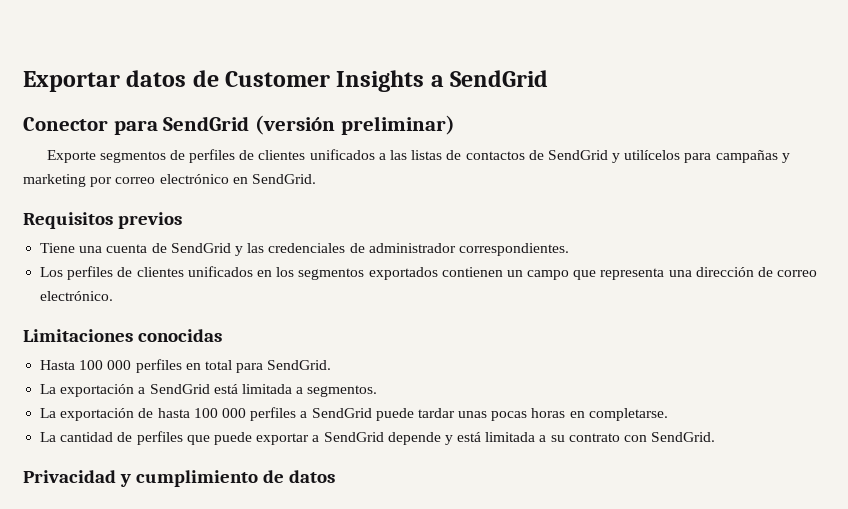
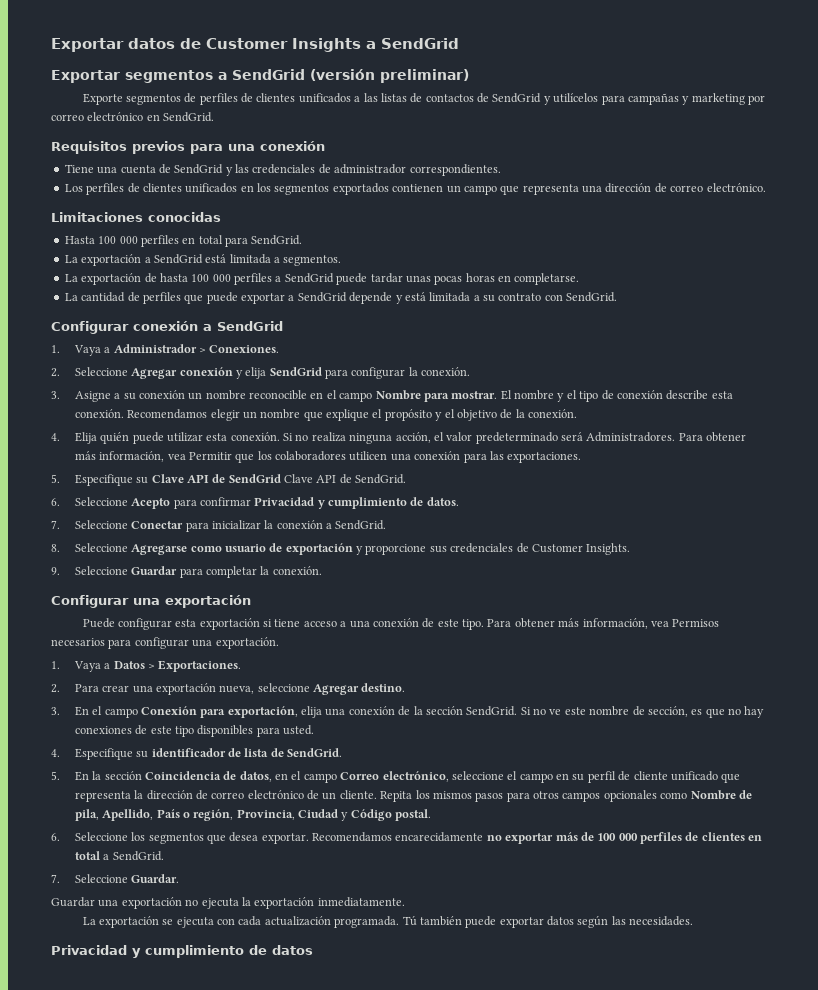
- Conector para SendGrid (versión preliminar)
+ Exportar segmentos a SendGrid (versión preliminar)
- Requisitos previos
+ Requisitos previos para una conexión
+ Configurar conexión a SendGrid
+ 1. Vaya a Administrador > Conexiones.
+ 2. Seleccione Agregar conexión y elija SendGrid para configurar la conexión.
+ 3. Asigne a su conexión un nombre reconocible en el campo Nombre para mostrar. El nombre y el tipo de conexión describe esta conexión. Recomendamos elegir un nombre que explique el propósito y el objetivo de la conexión.
+ 4. Elija quién puede utilizar esta conexión. Si no realiza ninguna acción, el valor predeterminado será Administradores. Para obtener más información, vea Permitir que los colaboradores utilicen una conexión para las exportaciones.
+ 5. Especifique su Clave API de SendGrid Clave API de SendGrid.
+ 6. Seleccione Acepto para confirmar Privacidad y cumplimiento de datos.
+ 7. Seleccione Conectar para inicializar la conexión a SendGrid.
+ 8. Seleccione Agregarse como usuario de exportación y proporcione sus credenciales de Customer Insights.
+ 9. Seleccione Guardar para completar la conexión.
+ Configurar una exportación
+ Puede configurar esta exportación si tiene acceso a una conexión de este tipo. Para obtener más información, vea Permisos necesarios para configurar una exportación.
+ 1. Vaya a Datos > Exportaciones.
+ 2. Para crear una exportación nueva, seleccione Agregar destino.
+ 3. En el campo Conexión para exportación, elija una conexión de la sección SendGrid. Si no ve este nombre de sección, es que no hay conexiones de este tipo disponibles para usted.
+ 4. Especifique su identificador de lista de SendGrid.
+ 5. En la sección Coincidencia de datos, en el campo Correo electrónico, seleccione el campo en su perfil de cliente unificado que representa la dirección de correo electrónico de un cliente. Repita los mismos pasos para otros campos opcionales como Nombre de pila, Apellido, País o región, Provincia, Ciudad y Código postal.
+ 6. Seleccione los segmentos que desea exportar. Recomendamos encarecidamente no exportar más de 100 000 perfiles de clientes en total a SendGrid.
+ 7. Seleccione Guardar.
+ Guardar una exportación no ejecuta la exportación inmediatamente.
+ La exportación se ejecuta con cada actualización programada. Tú también puede exportar datos según las necesidades.

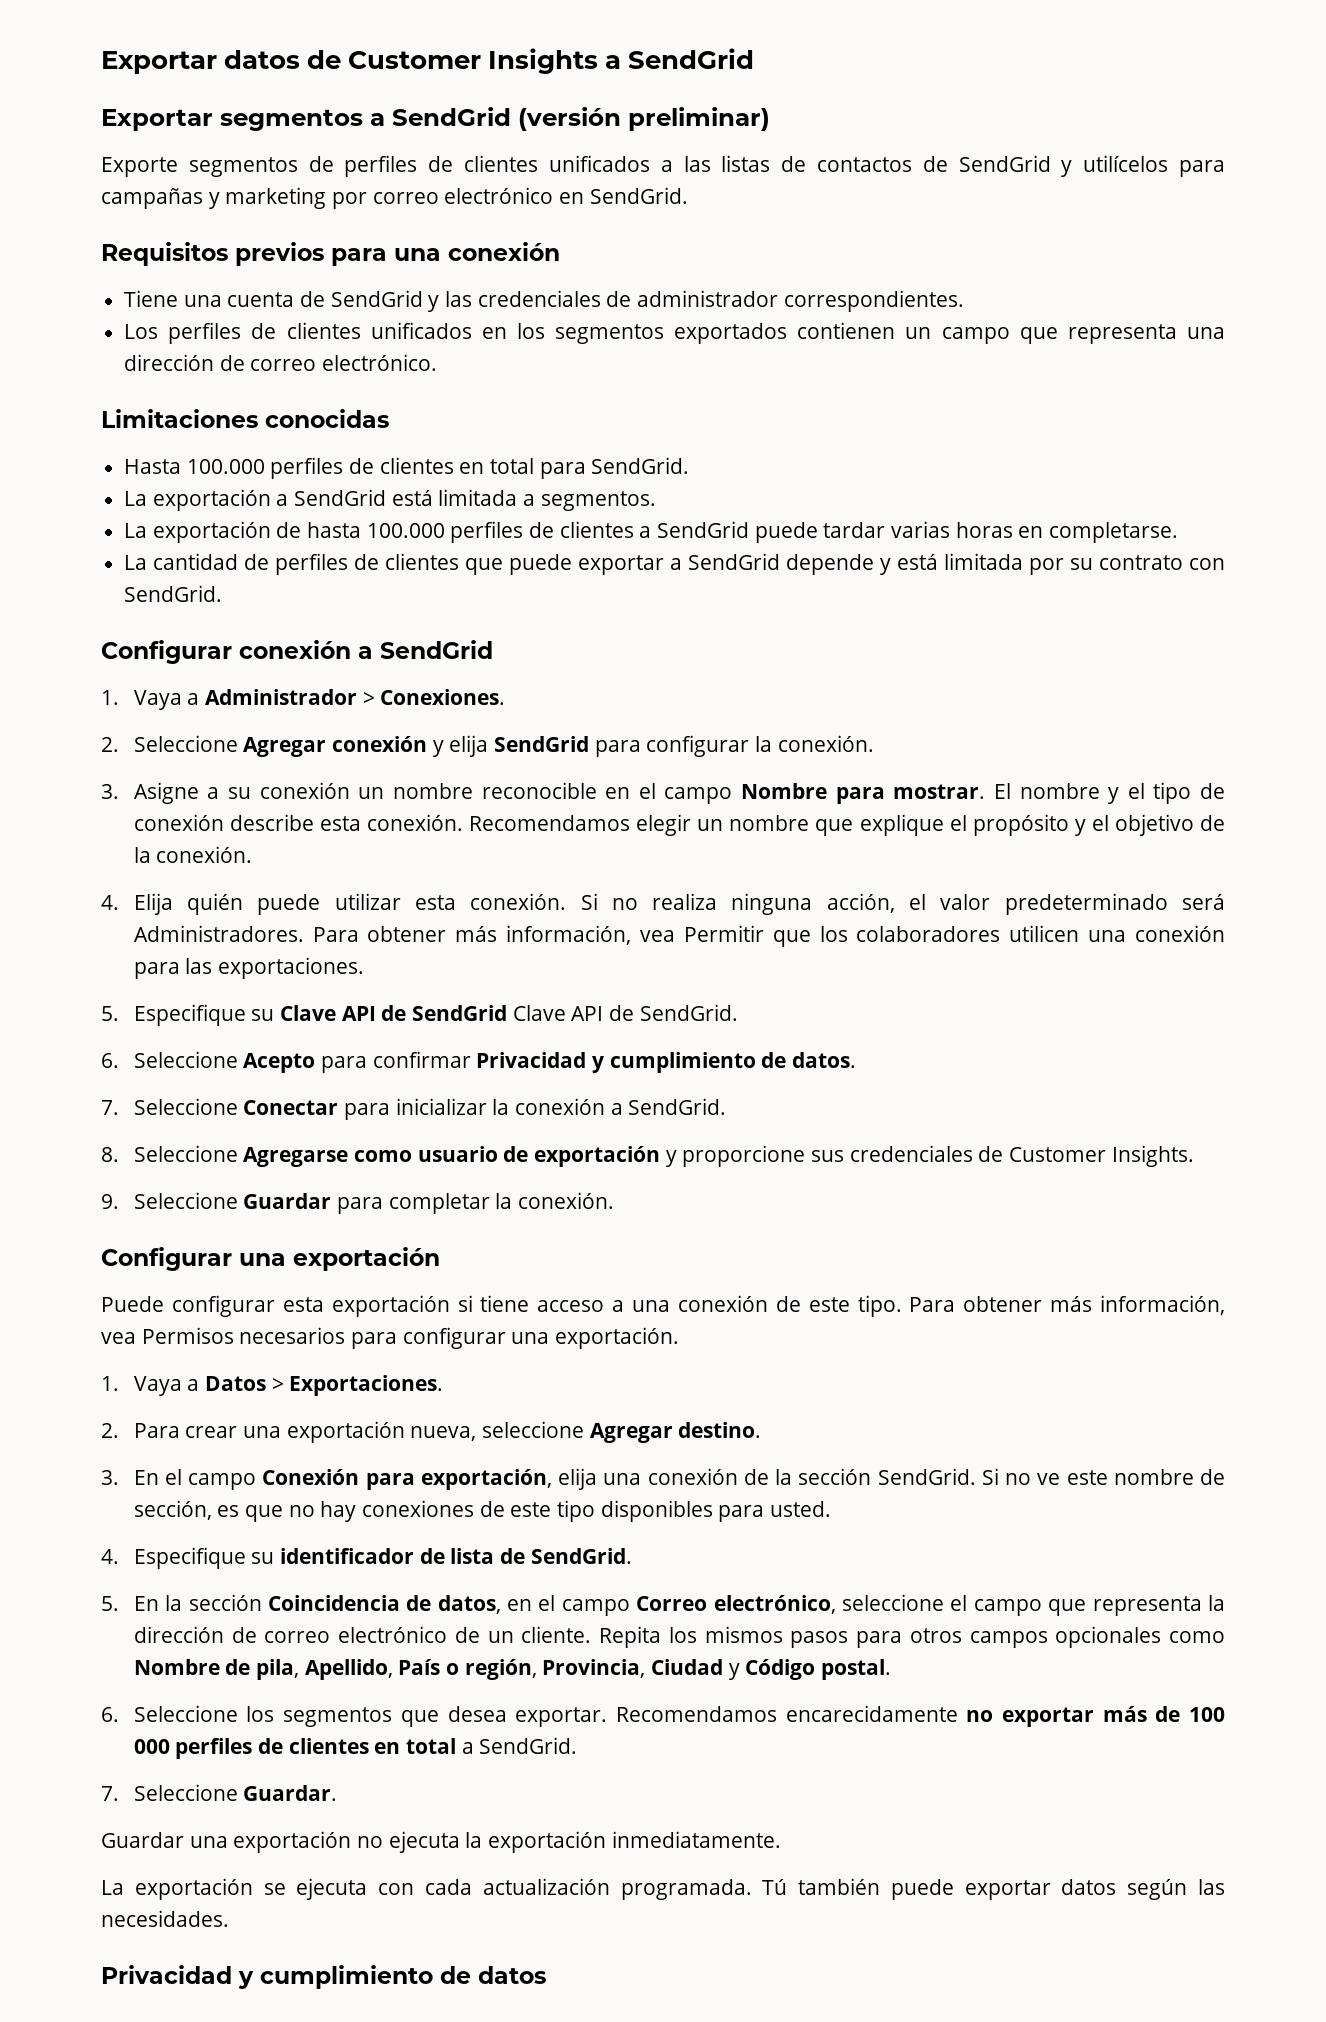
- Hasta 100 000 perfiles en total para SendGrid.
+ Hasta 100.000 perfiles de clientes en total para SendGrid.
- La exportación de hasta 100 000 perfiles a SendGrid puede tardar unas pocas horas en completarse.
+ La exportación de hasta 100.000 perfiles de clientes a SendGrid puede tardar varias horas en completarse.
- La cantidad de perfiles que puede exportar a SendGrid depende y está limitada a su contrato con SendGrid.
+ La cantidad de perfiles de clientes que puede exportar a SendGrid depende y está limitada por su contrato con SendGrid.
- 5. En la sección Coincidencia de datos, en el campo Correo electrónico, seleccione el campo en su perfil de cliente unificado que representa la dirección de correo electrónico de un cliente.
+ 5. En la sección Coincidencia de datos, en el campo Correo electrónico, seleccione el campo que representa la dirección de correo electrónico de un cliente.

